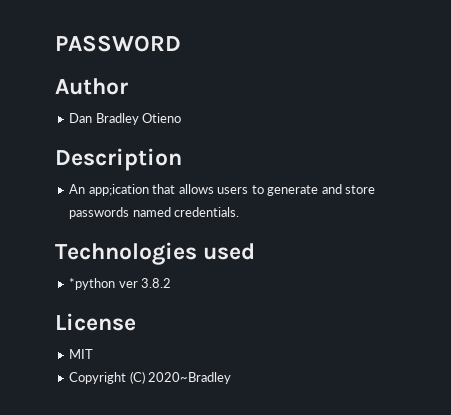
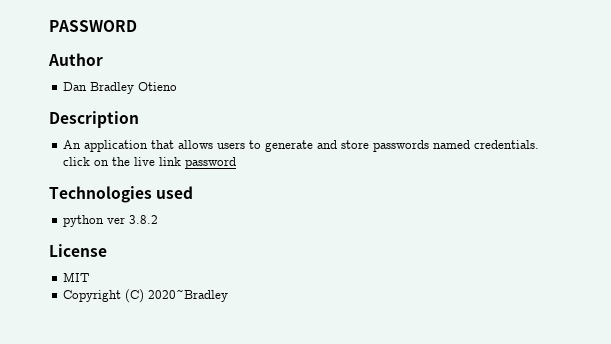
- An app;ication that allows users to generate and store passwords named credentials.
+ An application that allows users to generate and store passwords named credentials. click on the live link password
- *python ver 3.8.2
+ python ver 3.8.2

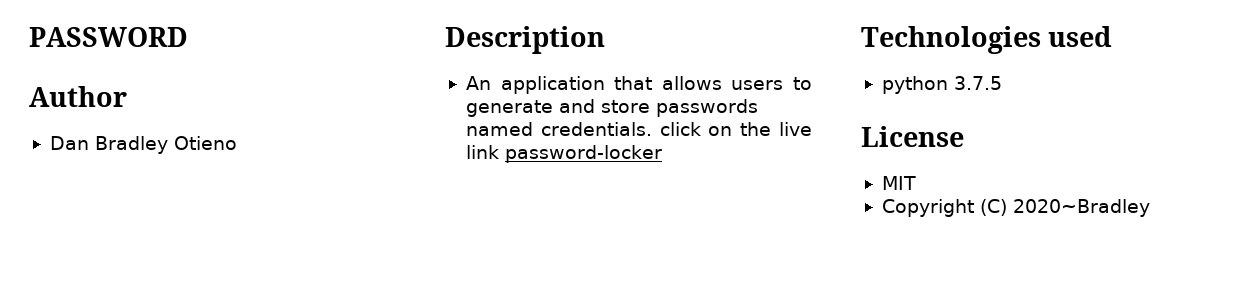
- An application that allows users to generate and store passwords named credentials. click on the live link password
+ An application that allows users to generate and store passwords named credentials. click on the live link password-locker
- python ver 3.8.2
+ python 3.7.5

